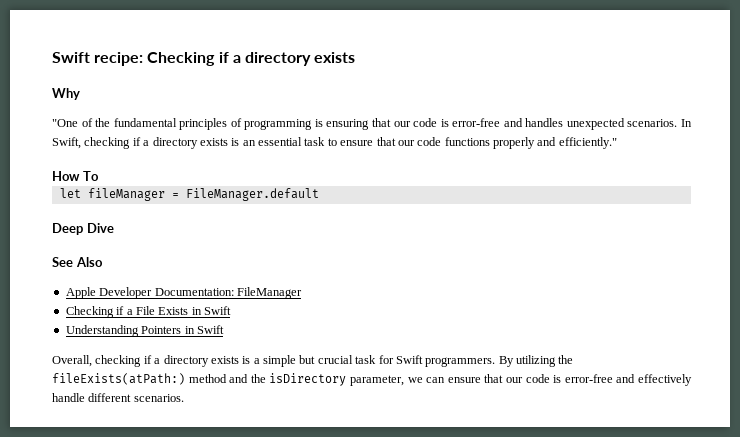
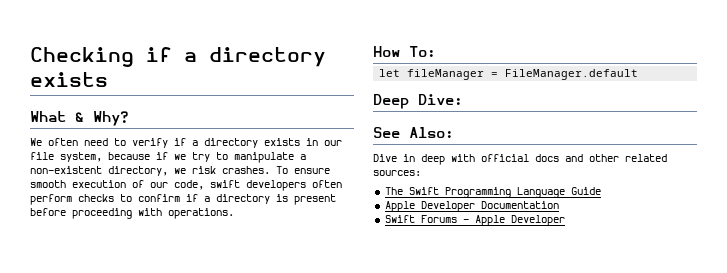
- Swift recipe: Checking if a directory exists
+ Checking if a directory exists
- Why
- "One of the fundamental principles of programming is ensuring that our code is error-free and handles unexpected scenarios. In Swift, checking if a directory exists is an essential task to ensure that our code functions properly and efficiently."
+ What & Why?
+ We often need to verify if a directory exists in our file system, because if we try to manipulate a non-existent directory, we risk crashes. To ensure smooth execution of our code, swift developers often perform checks to confirm if a directory is present before proceeding with operations.
- How To
+ How To:
- Deep Dive
+ Deep Dive:
- See Also
- Apple Developer Documentation: FileManager
- Checking if a File Exists in Swift
- Understanding Pointers in Swift
- Overall, checking if a directory exists is a simple but crucial task for Swift programmers. By utilizing the fileExists(atPath:) method and the isDirectory parameter, we can ensure that our code is error-free and effectively handle different scenarios.
+ See Also:
+ Dive in deep with official docs and other related sources:
+ The Swift Programming Language Guide
+ Apple Developer Documentation
+ Swift Forums - Apple Developer

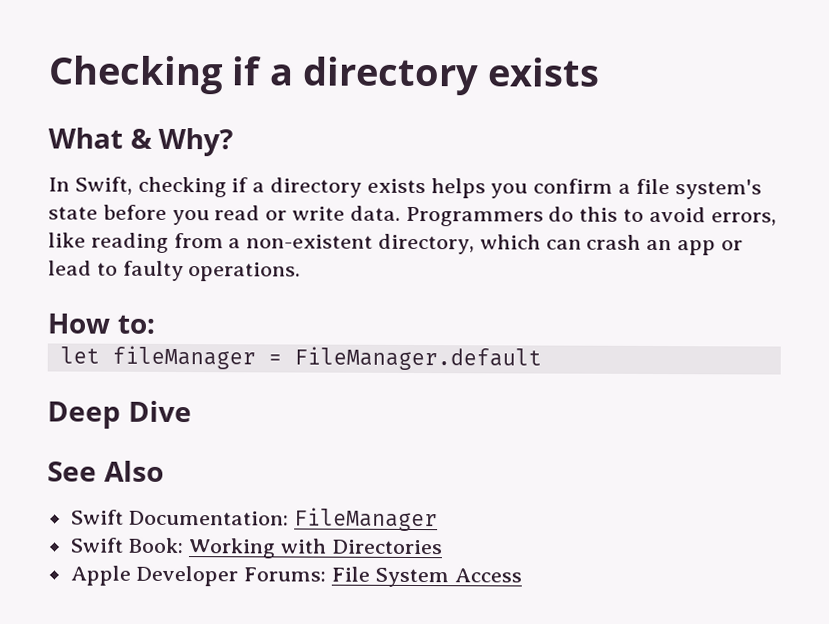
- We often need to verify if a directory exists in our file system, because if we try to manipulate a non-existent directory, we risk crashes. To ensure smooth execution of our code, swift developers often perform checks to confirm if a directory is present before proceeding with operations.
+ In Swift, checking if a directory exists helps you confirm a file system's state before you read or write data. Programmers do this to avoid errors, like reading from a non-existent directory, which can crash an app or lead to faulty operations.
- How To:
+ How to:
- Deep Dive:
+ Deep Dive
- See Also:
- Dive in deep with official docs and other related sources:
- The Swift Programming Language Guide
- Apple Developer Documentation
- Swift Forums - Apple Developer
+ See Also
+ Swift Documentation: FileManager
+ Swift Book: Working with Directories
+ Apple Developer Forums: File System Access

